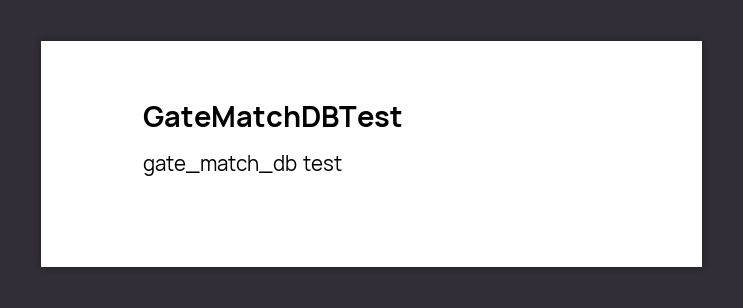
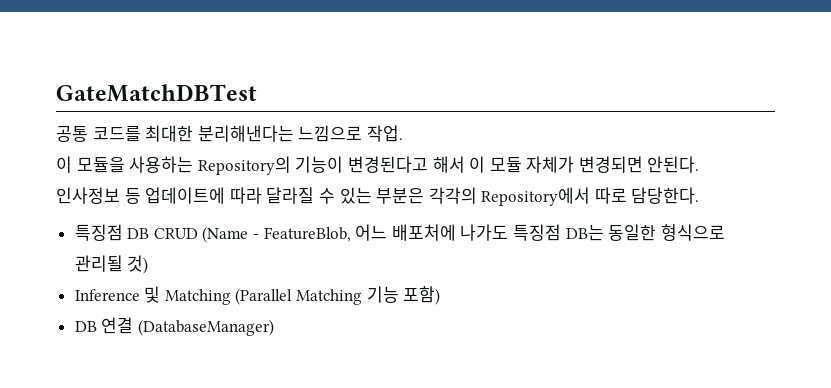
- gate_match_db test
+ 공통 코드를 최대한 분리해낸다는 느낌으로 작업.
+ 이 모듈을 사용하는 Repository의 기능이 변경된다고 해서 이 모듈 자체가 변경되면 안된다.
+ 인사정보 등 업데이트에 따라 달라질 수 있는 부분은 각각의 Repository에서 따로 담당한다.
+ 특징점 DB CRUD (Name - FeatureBlob, 어느 배포처에 나가도 특징점 DB는 동일한 형식으로 관리될 것)
+ Inference 및 Matching (Parallel Matching 기능 포함)
+ DB 연결 (DatabaseManager)

